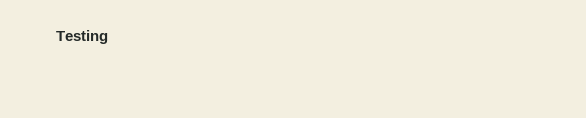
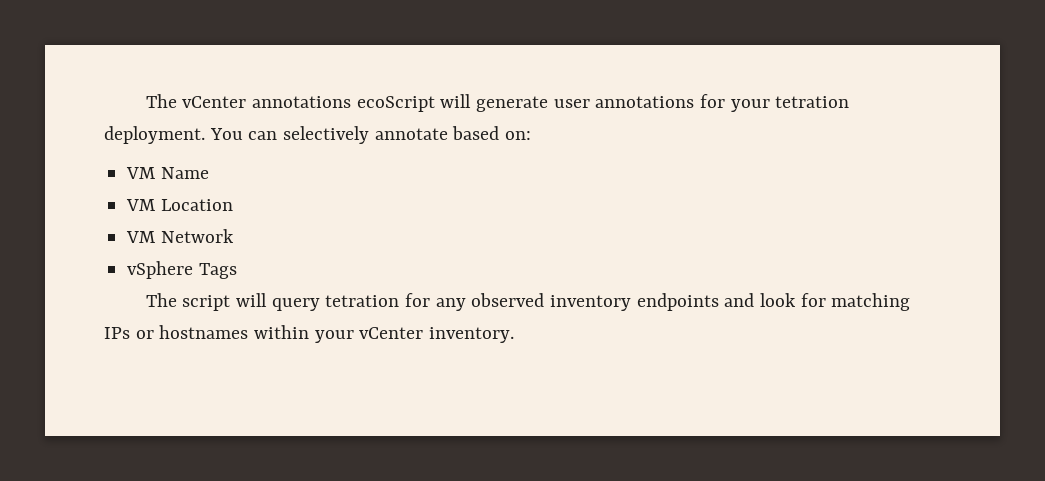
- Testing
+ The vCenter annotations ecoScript will generate user annotations for your tetration deployment. You can selectively annotate based on:
+ VM Name
+ VM Location
+ VM Network
+ vSphere Tags
+ The script will query tetration for any observed inventory endpoints and look for matching IPs or hostnames within your vCenter inventory.

